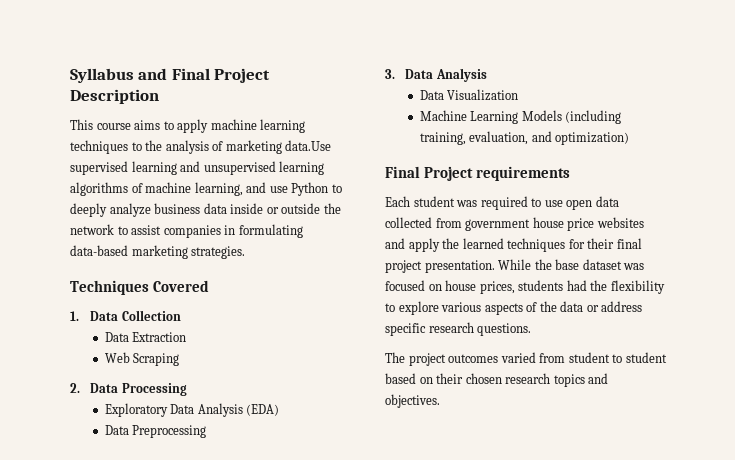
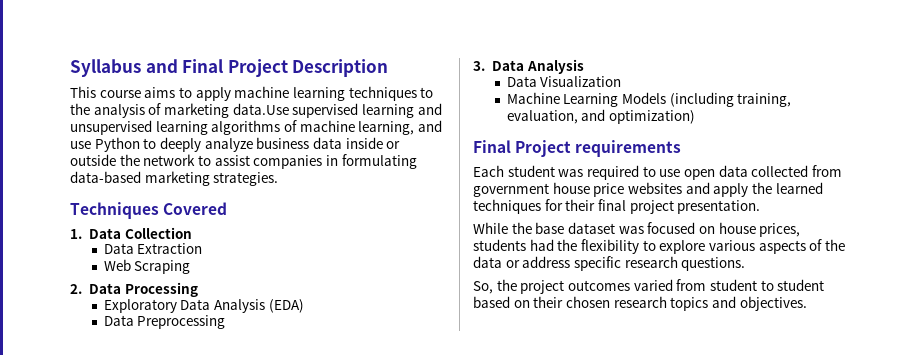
- Each student was required to use open data collected from government house price websites and apply the learned techniques for their final project presentation. While the base dataset was focused on house prices, students had the flexibility to explore various aspects of the data or address specific research questions.
+ Each student was required to use open data collected from government house price websites and apply the learned techniques for their final project presentation.
+ While the base dataset was focused on house prices, students had the flexibility to explore various aspects of the data or address specific research questions.
- The project outcomes varied from student to student based on their chosen research topics and objectives.
+ So, the project outcomes varied from student to student based on their chosen research topics and objectives.

